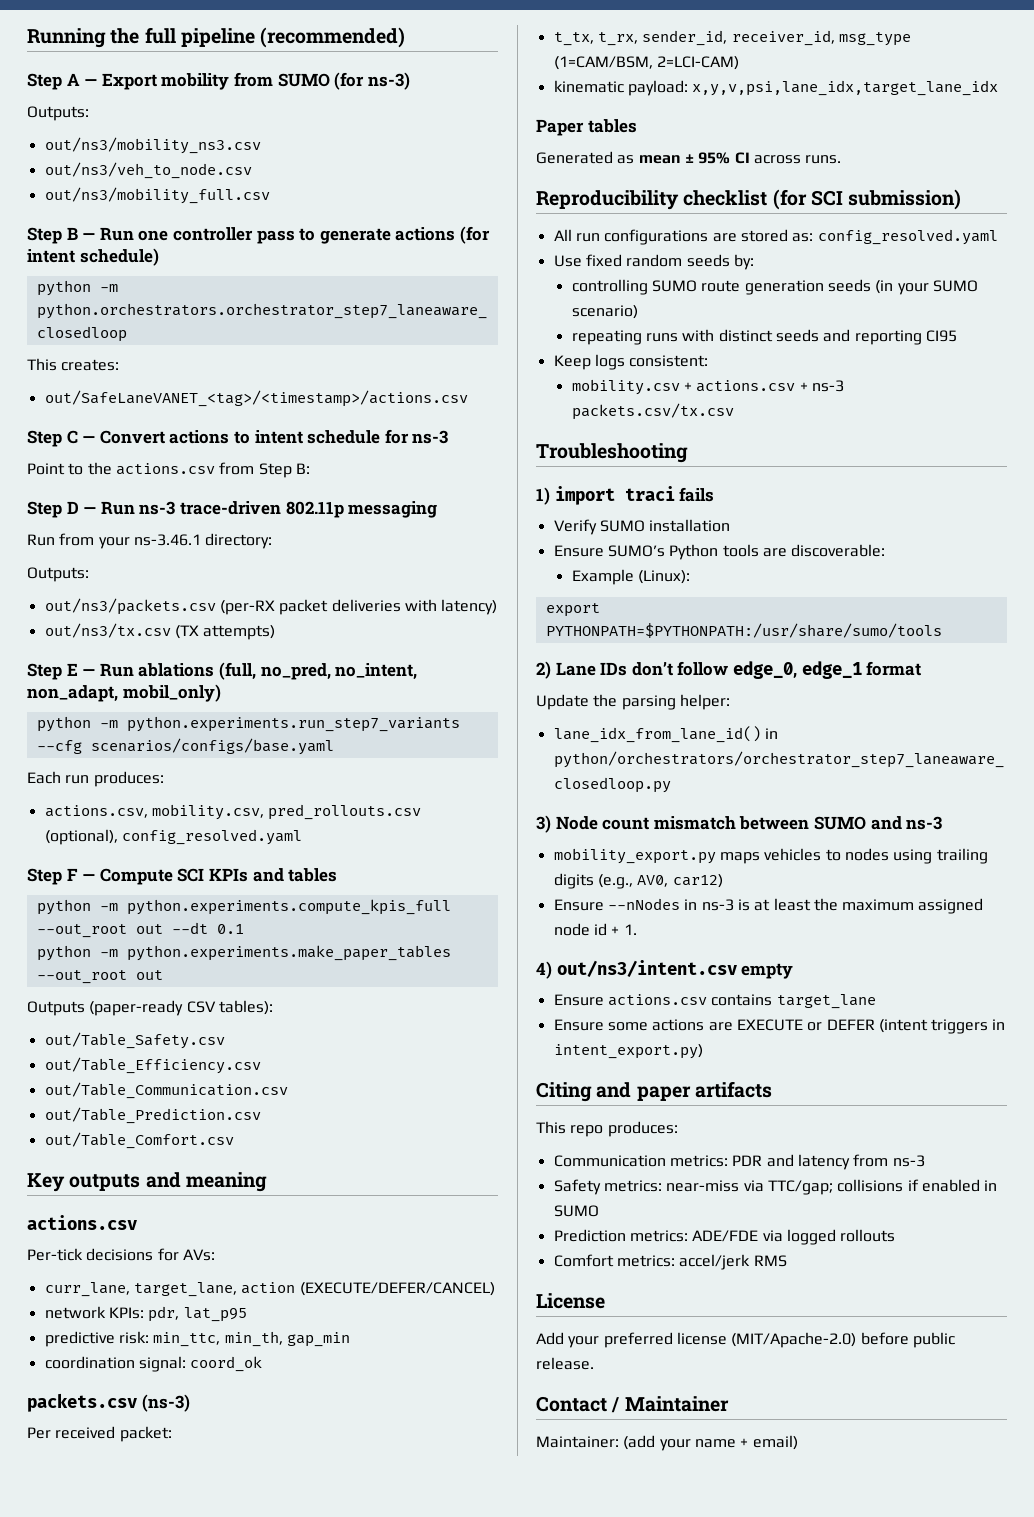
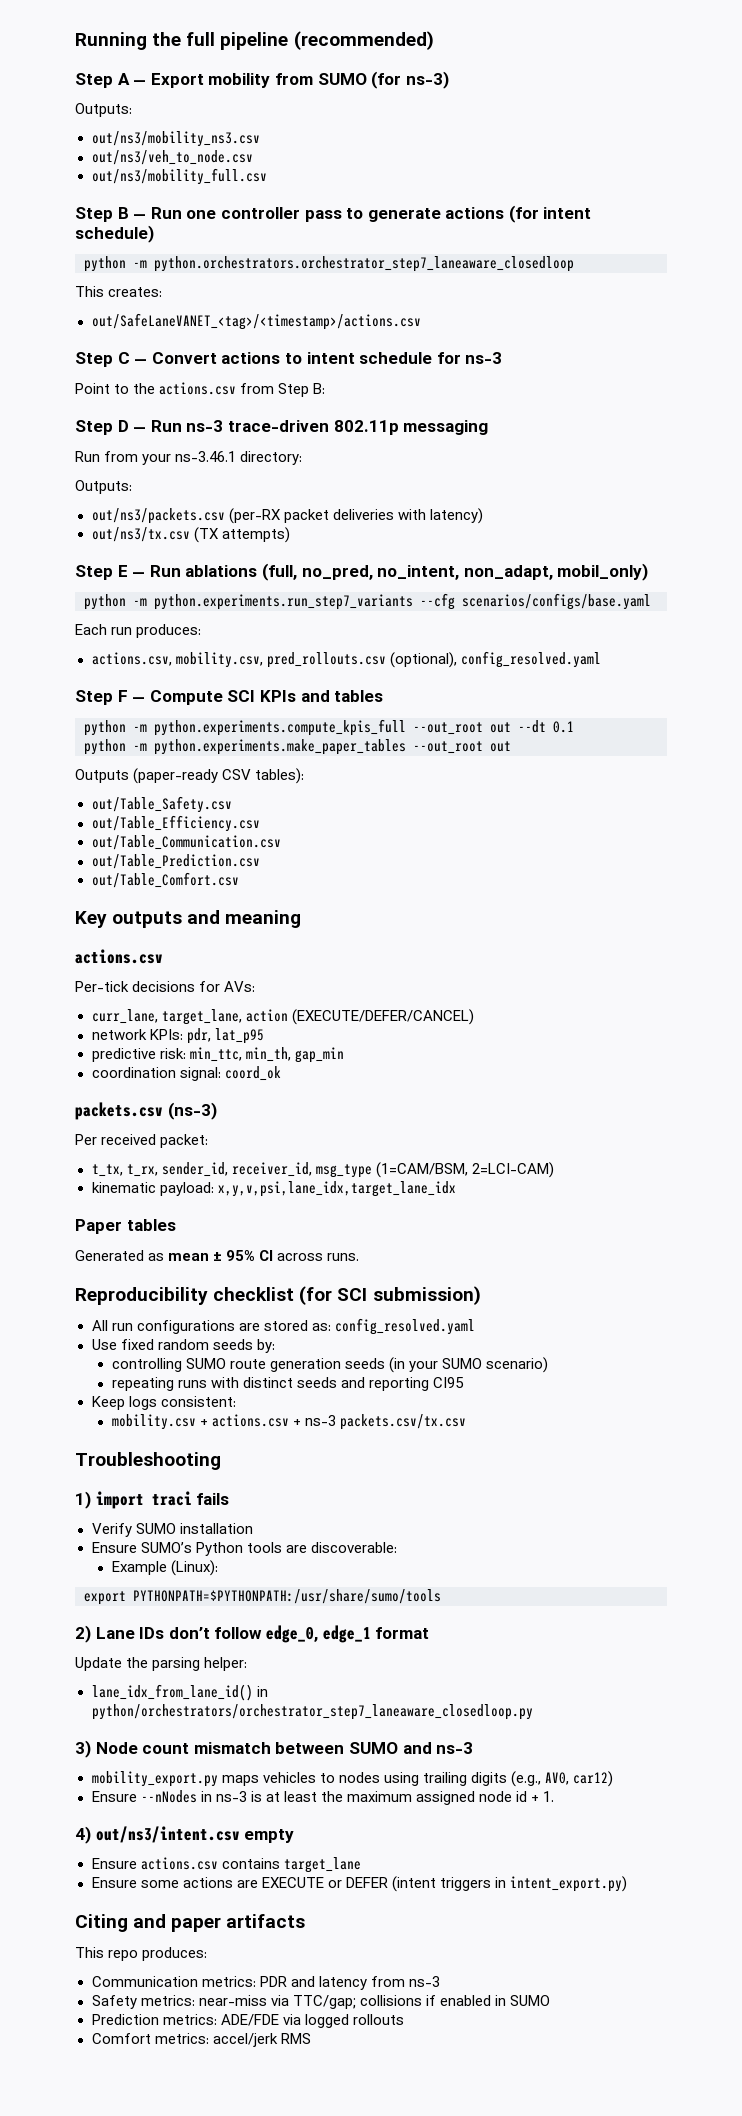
- License
- Add your preferred license (MIT/Apache-2.0) before public release.
- Contact / Maintainer
- Maintainer: (add your name + email)

